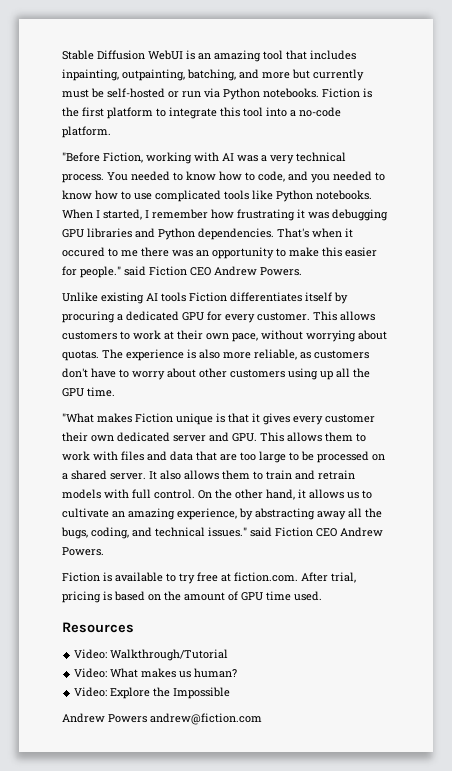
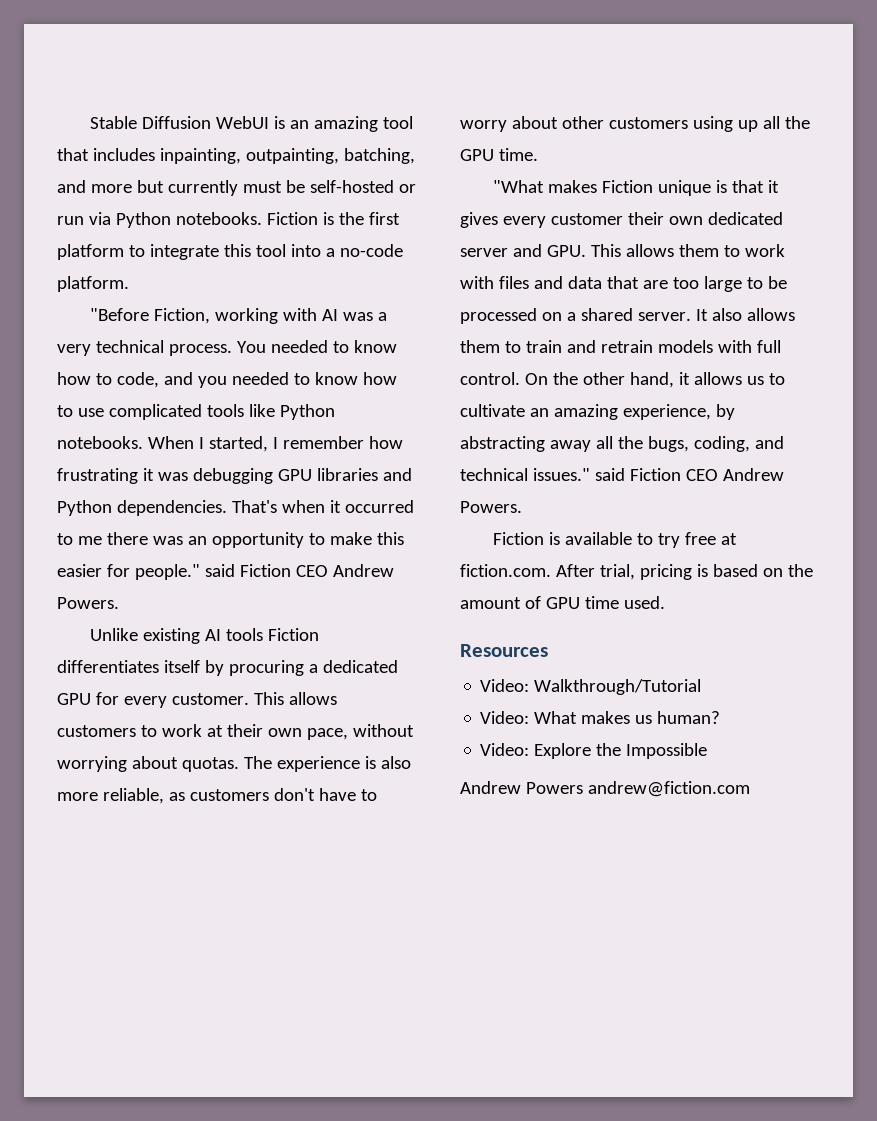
- That's when it occured to me there was an opportunity to make this easier for people." said Fiction CEO Andrew Powers.
+ That's when it occurred to me there was an opportunity to make this easier for people." said Fiction CEO Andrew Powers.

